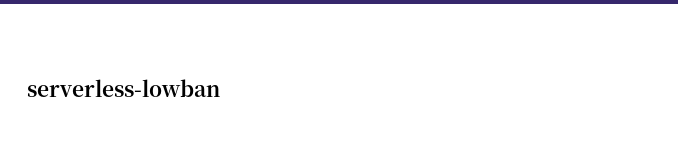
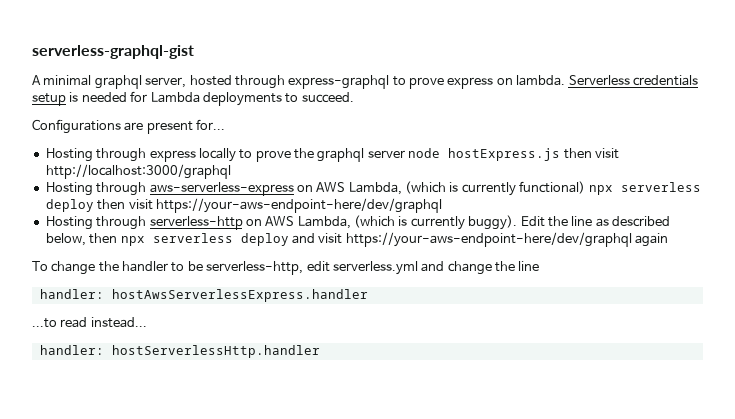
- serverless-lowban
+ serverless-graphql-gist
+ A minimal graphql server, hosted through express-graphql to prove express on lambda. Serverless credentials setup is needed for Lambda deployments to succeed.
+ Configurations are present for...
+ Hosting through express locally to prove the graphql server node hostExpress.js then visit http://localhost:3000/graphql
+ Hosting through aws-serverless-express on AWS Lambda, (which is currently functional) npx serverless deploy then visit https://your-aws-endpoint-here/dev/graphql
+ Hosting through serverless-http on AWS Lambda, (which is currently buggy). Edit the line as described below, then npx serverless deploy and visit https://your-aws-endpoint-here/dev/graphql again
+ To change the handler to be serverless-http, edit serverless.yml and change the line
+ handler: hostAwsServerlessExpress.handler
+ ...to read instead...
+ handler: hostServerlessHttp.handler

